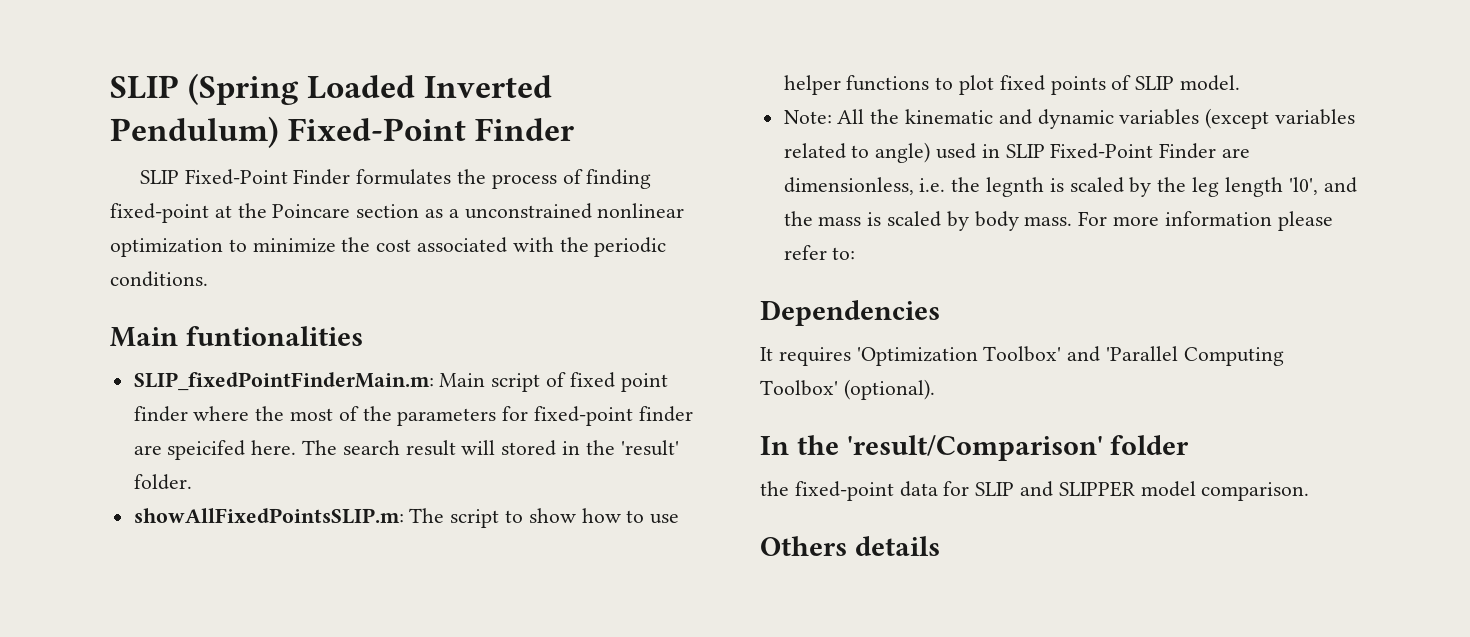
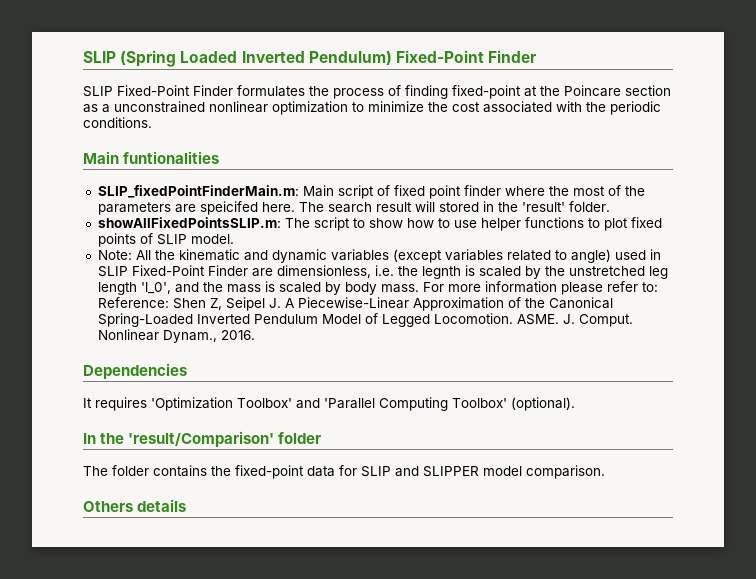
- SLIP_fixedPointFinderMain.m: Main script of fixed point finder where the most of the parameters for fixed-point finder are speicifed here.
+ SLIP_fixedPointFinderMain.m: Main script of fixed point finder where the most of the parameters are speicifed here.
- Note: All the kinematic and dynamic variables (except variables related to angle) used in SLIP Fixed-Point Finder are dimensionless, i.e. the legnth is scaled by the leg length 'l0', and the mass is scaled by body mass.
+ Note: All the kinematic and dynamic variables (except variables related to angle) used in SLIP Fixed-Point Finder are dimensionless, i.e. the legnth is scaled by the unstretched leg length 'l_0', and the mass is scaled by body mass.
- For more information please refer to:
+ For more information please refer to: Reference: Shen Z, Seipel J. A Piecewise-Linear Approximation of the Canonical Spring-Loaded Inverted Pendulum Model of Legged Locomotion. ASME. J. Comput. Nonlinear Dynam., 2016.
- the fixed-point data for SLIP and SLIPPER model comparison.
+ The folder contains the fixed-point data for SLIP and SLIPPER model comparison.

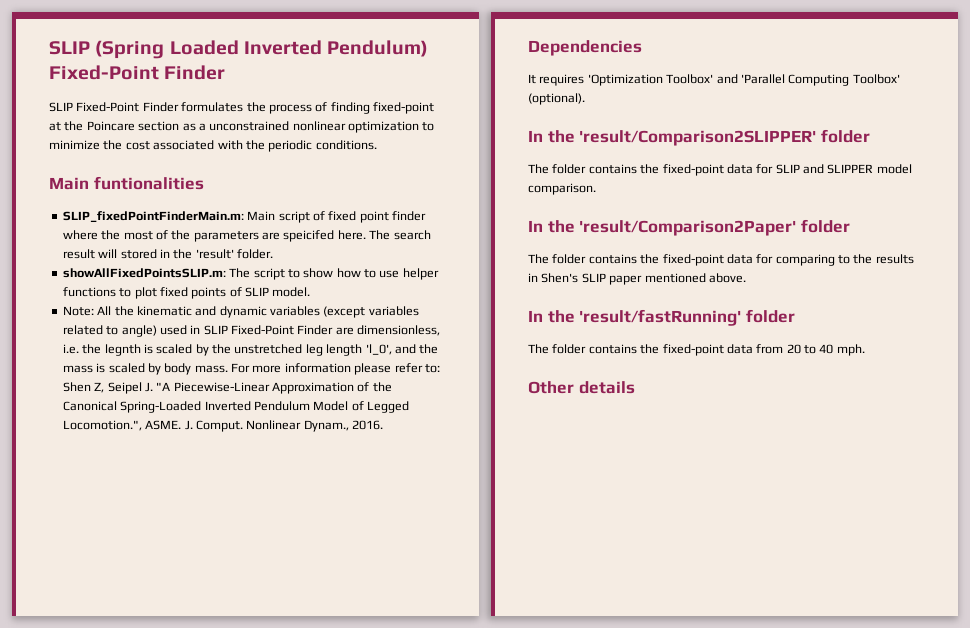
- For more information please refer to: Reference: Shen Z, Seipel J. A Piecewise-Linear Approximation of the Canonical Spring-Loaded Inverted Pendulum Model of Legged Locomotion. ASME.
+ For more information please refer to: Shen Z, Seipel J. "A Piecewise-Linear Approximation of the Canonical Spring-Loaded Inverted Pendulum Model of Legged Locomotion.", ASME.
- In the 'result/Comparison' folder
+ In the 'result/Comparison2SLIPPER' folder
- Others details
+ In the 'result/Comparison2Paper' folder
+ The folder contains the fixed-point data for comparing to the results in Shen's SLIP paper mentioned above.
+ In the 'result/fastRunning' folder
+ The folder contains the fixed-point data from 20 to 40 mph.
+ Other details

